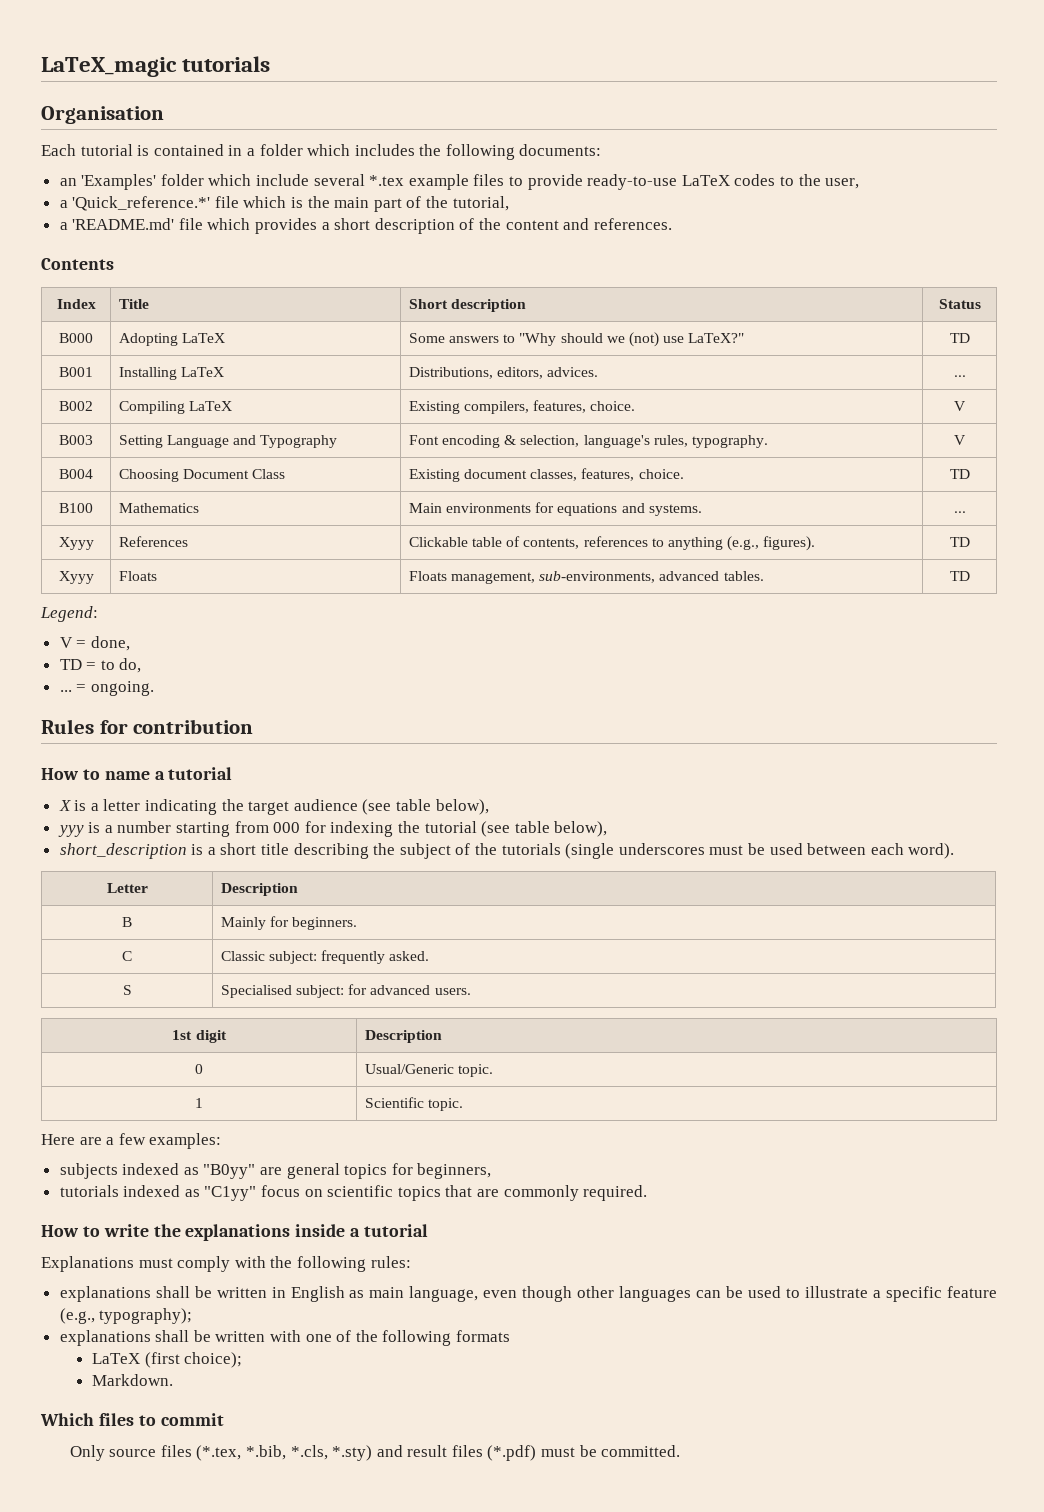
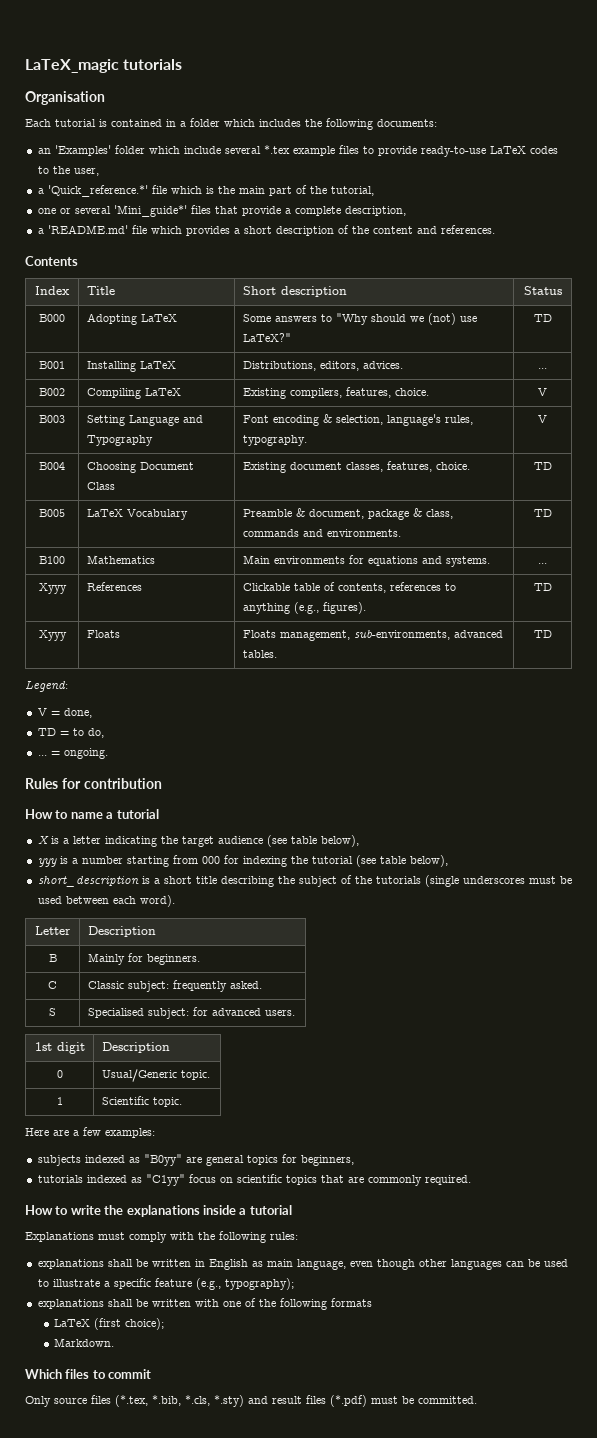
+ one or several 'Mini_guide*' files that provide a complete description,
+ B005 | LaTeX Vocabulary | Preamble & document, package & class, commands and environments. | TD

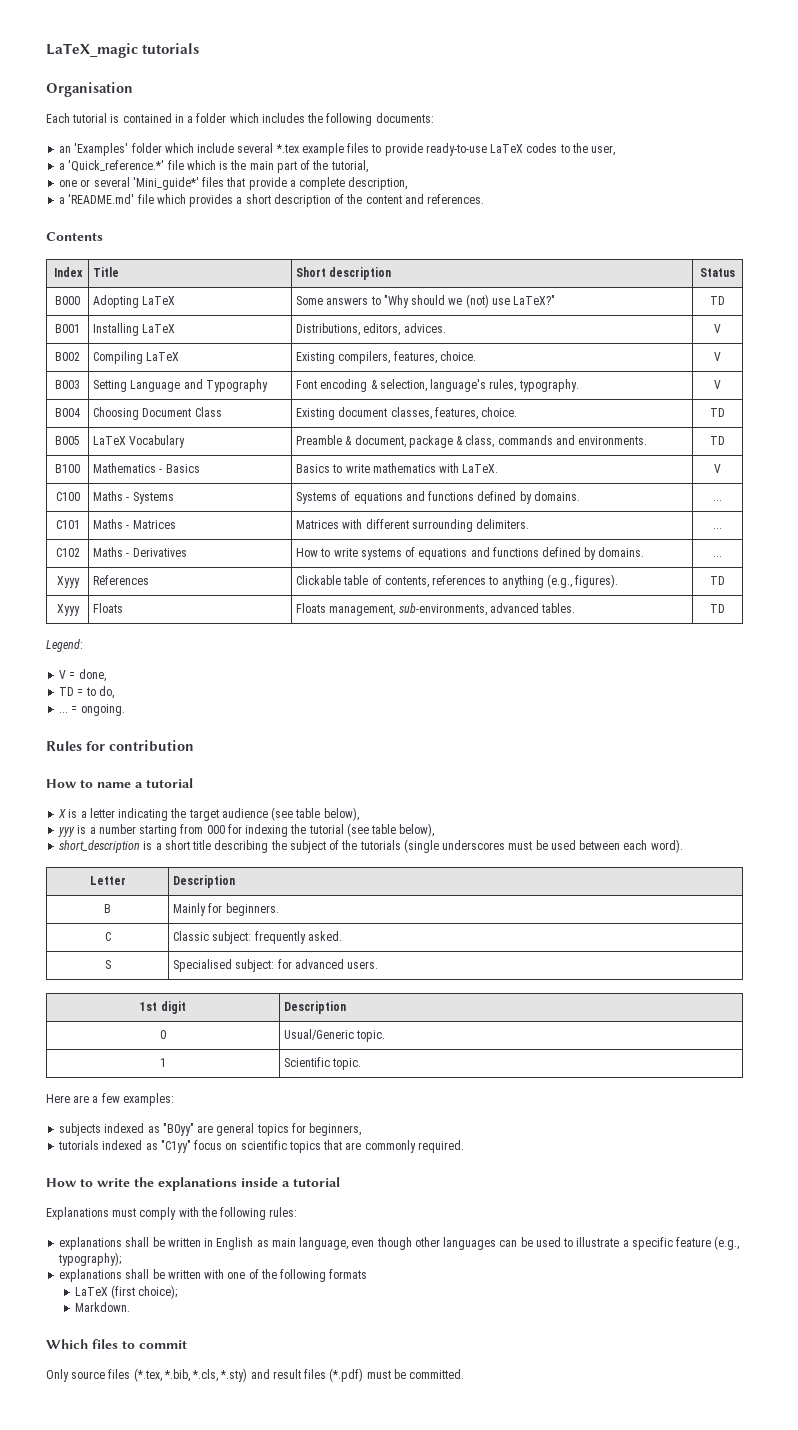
- B001 | Installing LaTeX | Distributions, editors, advices. | ...
+ B001 | Installing LaTeX | Distributions, editors, advices. | V
- B100 | Mathematics | Main environments for equations and systems. | ...
+ B100 | Mathematics - Basics | Basics to write mathematics with LaTeX. | V
+ C100 | Maths - Systems | Systems of equations and functions defined by domains. | ...
+ C101 | Maths - Matrices | Matrices with different surrounding delimiters. | ...
+ C102 | Maths - Derivatives | How to write systems of equations and functions defined by domains. | ...

